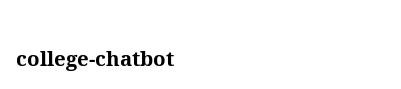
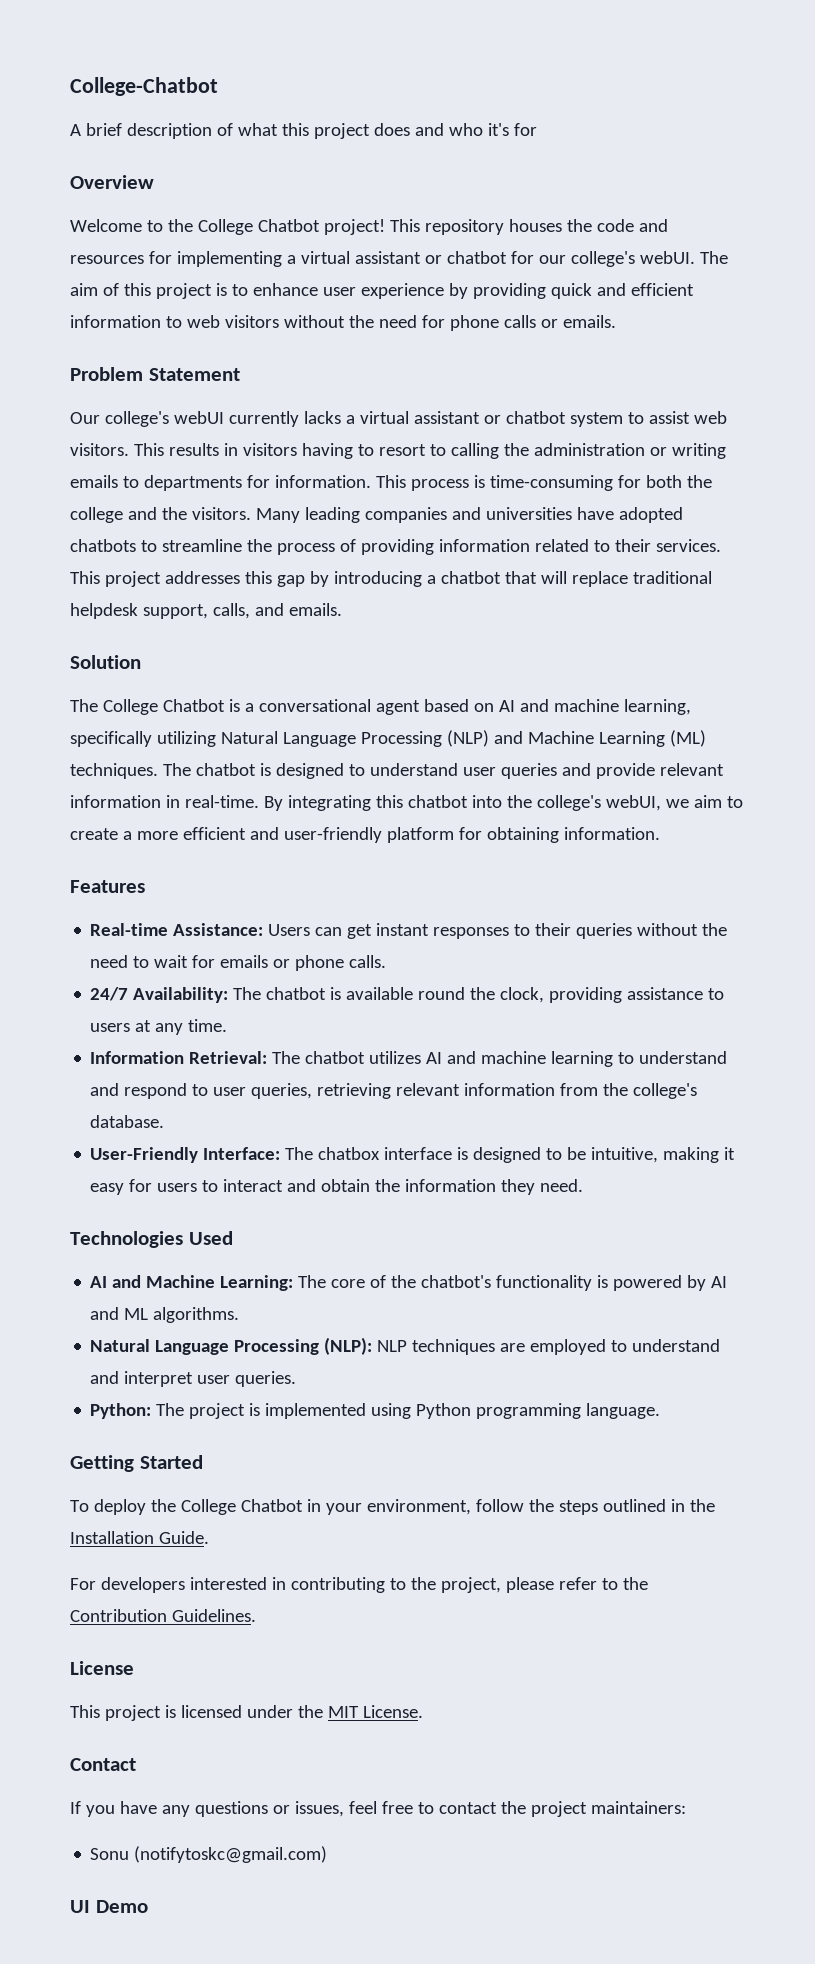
- college-chatbot
+ College-Chatbot
+ A brief description of what this project does and who it's for
+ Overview
+ Welcome to the College Chatbot project! This repository houses the code and resources for implementing a virtual assistant or chatbot for our college's webUI. The aim of this project is to enhance user experience by providing quick and efficient information to web visitors without the need for phone calls or emails.
+ Problem Statement
+ Our college's webUI currently lacks a virtual assistant or chatbot system to assist web visitors. This results in visitors having to resort to calling the administration or writing emails to departments for information. This process is time-consuming for both the college and the visitors. Many leading companies and universities have adopted chatbots to streamline the process of providing information related to their services. This project addresses this gap by introducing a chatbot that will replace traditional helpdesk support, calls, and emails.
+ Solution
+ The College Chatbot is a conversational agent based on AI and machine learning, specifically utilizing Natural Language Processing (NLP) and Machine Learning (ML) techniques. The chatbot is designed to understand user queries and provide relevant information in real-time. By integrating this chatbot into the college's webUI, we aim to create a more efficient and user-friendly platform for obtaining information.
+ Features
+ Real-time Assistance: Users can get instant responses to their queries without the need to wait for emails or phone calls.
+ 24/7 Availability: The chatbot is available round the clock, providing assistance to users at any time.
+ Information Retrieval: The chatbot utilizes AI and machine learning to understand and respond to user queries, retrieving relevant information from the college's database.
+ User-Friendly Interface: The chatbox interface is designed to be intuitive, making it easy for users to interact and obtain the information they need.
+ Technologies Used
+ AI and Machine Learning: The core of the chatbot's functionality is powered by AI and ML algorithms.
+ Natural Language Processing (NLP): NLP techniques are employed to understand and interpret user queries.
+ Python: The project is implemented using Python programming language.
+ Getting Started
+ To deploy the College Chatbot in your environment, follow the steps outlined in the Installation Guide.
+ For developers interested in contributing to the project, please refer to the Contribution Guidelines.
+ License
+ This project is licensed under the MIT License.
+ Contact
+ If you have any questions or issues, feel free to contact the project maintainers:
+ Sonu (notifytoskc@gmail.com)
+ UI Demo

